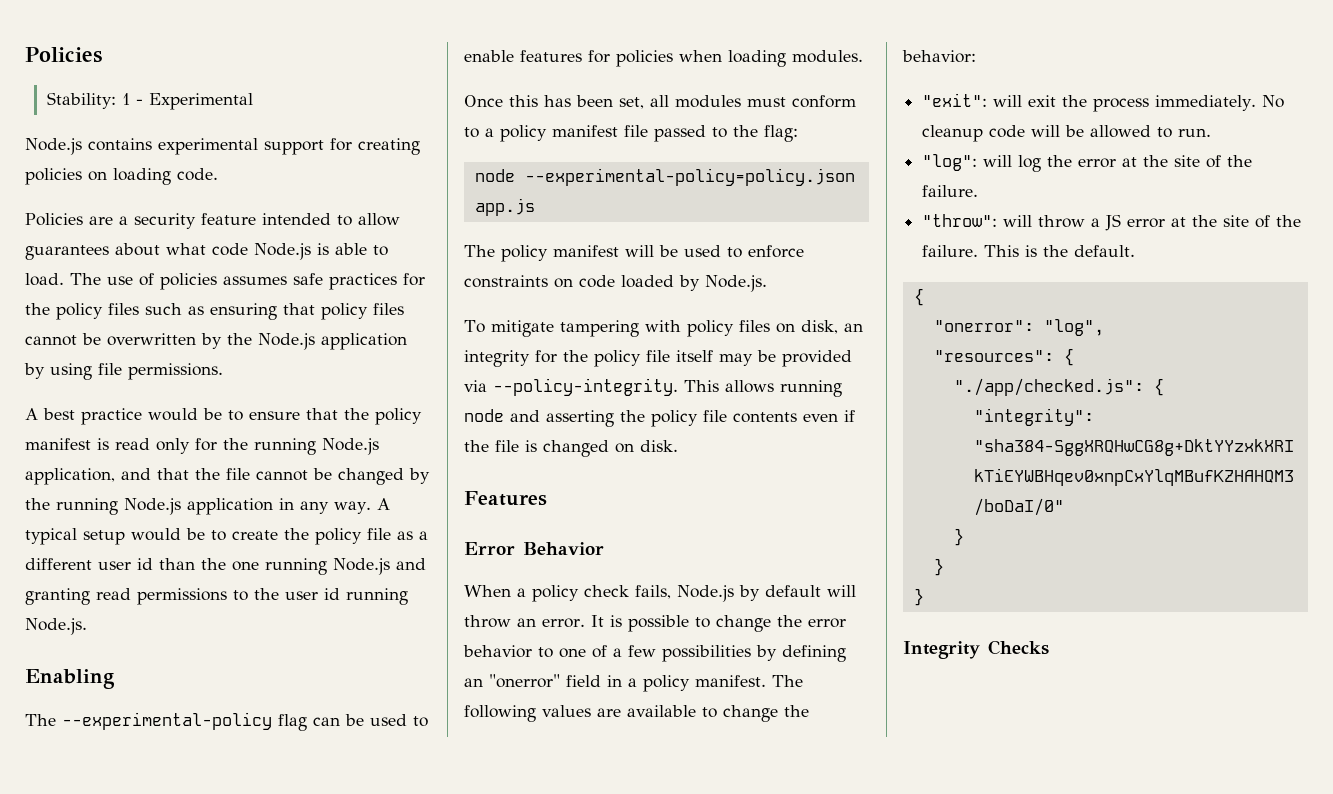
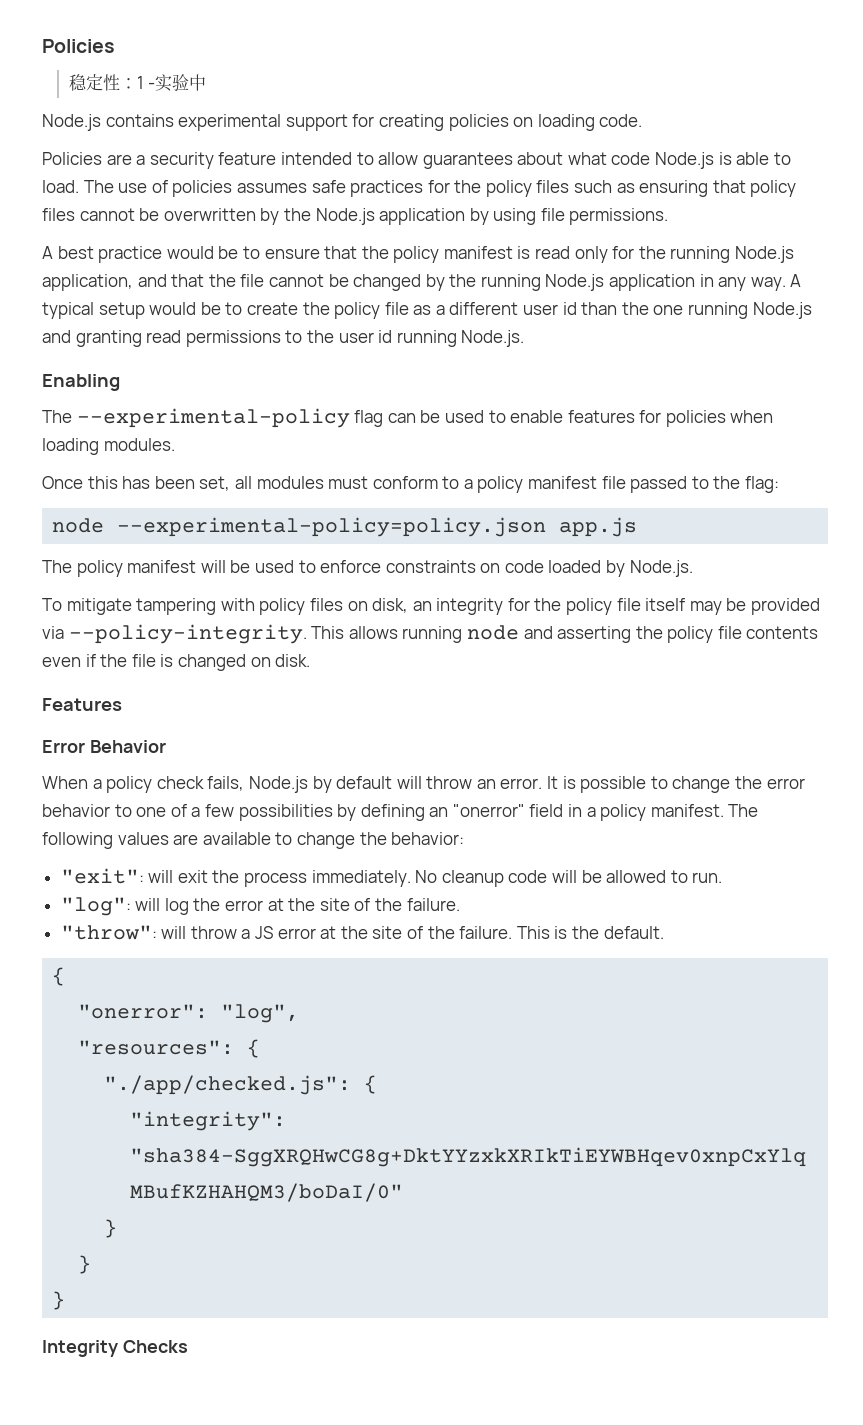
- Stability: 1 - Experimental
+ 稳定性：1 -实验中

